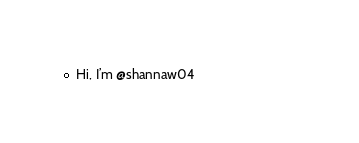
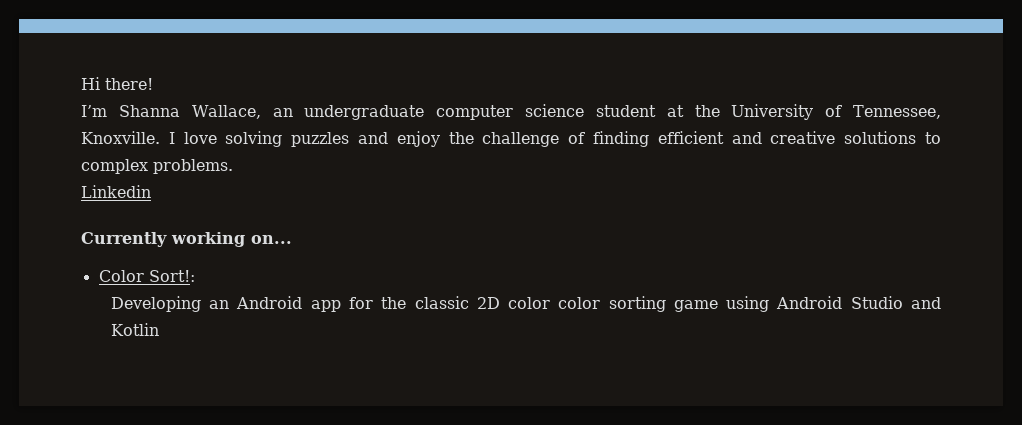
- Hi, I’m @shannaw04
+ Hi there!
+ I’m Shanna Wallace, an undergraduate computer science student at the University of Tennessee, Knoxville. I love solving puzzles and enjoy the challenge of finding efficient and creative solutions to complex problems.
+ Linkedin
+ Currently working on...
+ Color Sort!:
+ Developing an Android app for the classic 2D color color sorting game using Android Studio and Kotlin

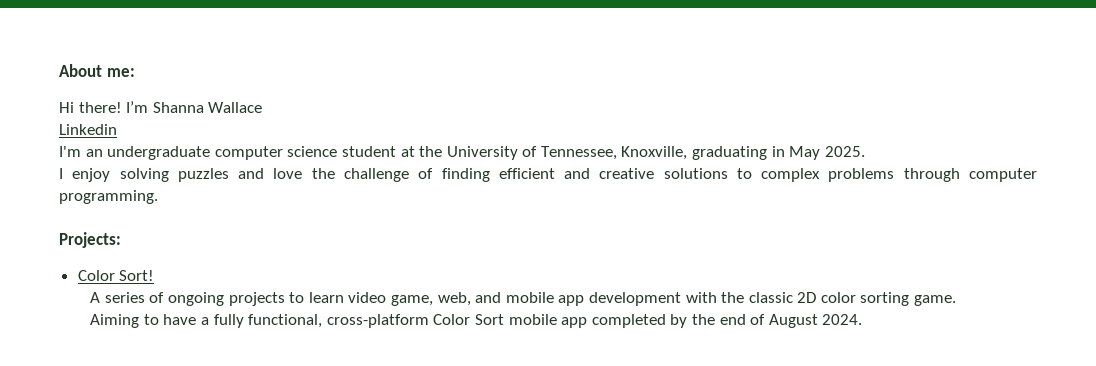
+ About me:
- Hi there!
- I’m Shanna Wallace, an undergraduate computer science student at the University of Tennessee, Knoxville. I love solving puzzles and enjoy the challenge of finding efficient and creative solutions to complex problems.
+ Hi there! I’m Shanna Wallace
  Linkedin
- Currently working on...
- Color Sort!:
- Developing an Android app for the classic 2D color color sorting game using Android Studio and Kotlin
+ I'm an undergraduate computer science student at the University of Tennessee, Knoxville, graduating in May 2025.
+ I enjoy solving puzzles and love the challenge of finding efficient and creative solutions to complex problems through computer programming.
+ Projects:
+ Color Sort!
+ A series of ongoing projects to learn video game, web, and mobile app development with the classic 2D color sorting game.
+ Aiming to have a fully functional, cross-platform Color Sort mobile app completed by the end of August 2024.

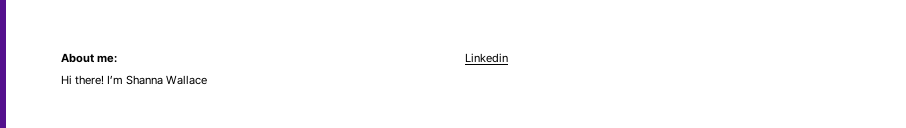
- I'm an undergraduate computer science student at the University of Tennessee, Knoxville, graduating in May 2025.
- I enjoy solving puzzles and love the challenge of finding efficient and creative solutions to complex problems through computer programming.
- Projects:
- Color Sort!
- A series of ongoing projects to learn video game, web, and mobile app development with the classic 2D color sorting game.
- Aiming to have a fully functional, cross-platform Color Sort mobile app completed by the end of August 2024.

